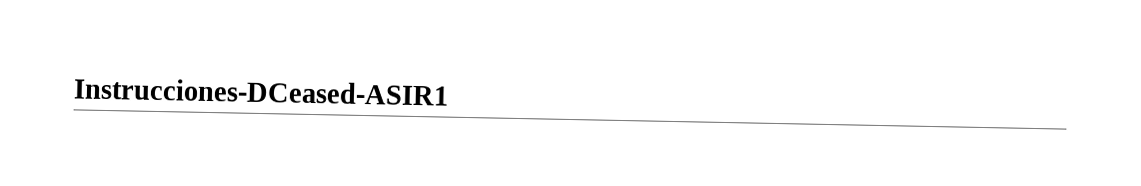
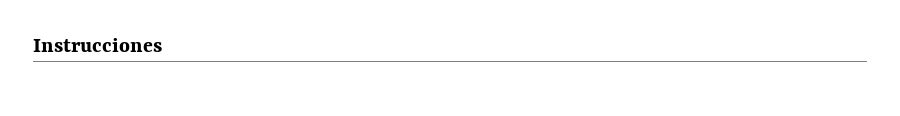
- Instrucciones-DCeased-ASIR1
+ Instrucciones

